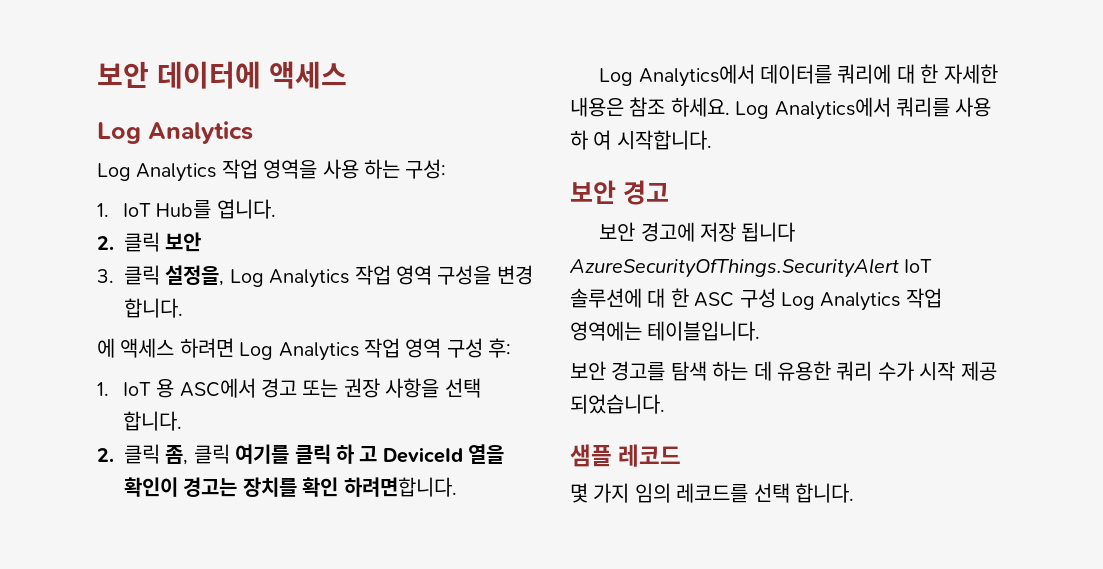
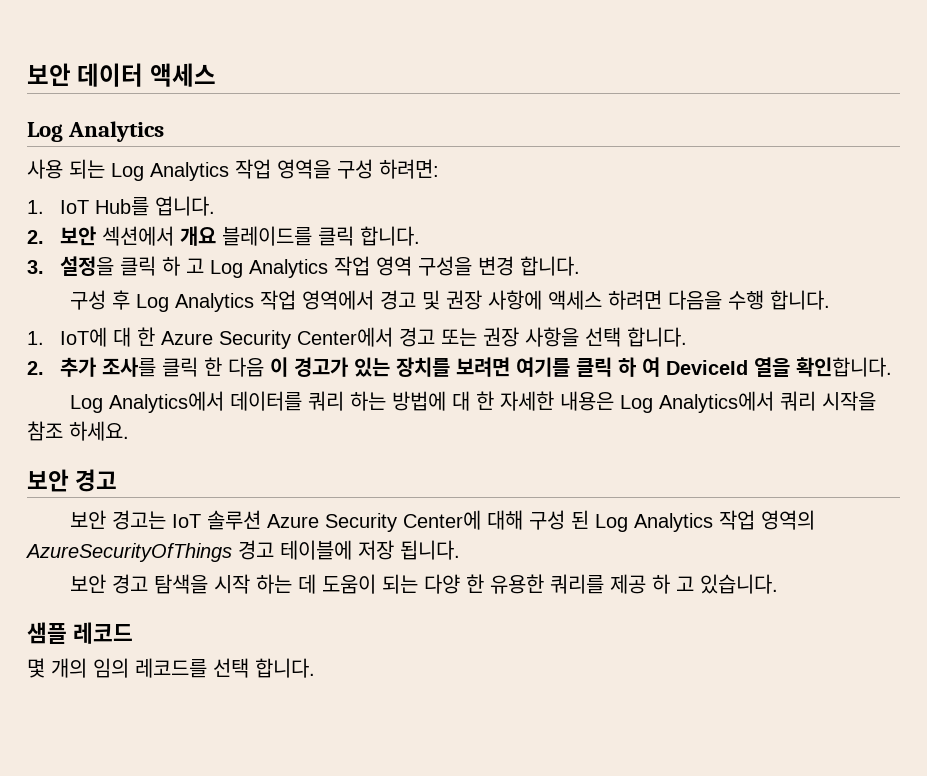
- 보안 데이터에 액세스
+ 보안 데이터 액세스
- Log Analytics 작업 영역을 사용 하는 구성:
+ 사용 되는 Log Analytics 작업 영역을 구성 하려면:
- 2. 클릭 보안
- 3. 클릭 설정을, Log Analytics 작업 영역 구성을 변경 합니다.
+ 2. 보안 섹션에서 개요 블레이드를 클릭 합니다.
+ 3. 설정을 클릭 하 고 Log Analytics 작업 영역 구성을 변경 합니다.
- 에 액세스 하려면 Log Analytics 작업 영역 구성 후:
- 1. IoT 용 ASC에서 경고 또는 권장 사항을 선택 합니다.
+ 구성 후 Log Analytics 작업 영역에서 경고 및 권장 사항에 액세스 하려면 다음을 수행 합니다.
+ 1. IoT에 대 한 Azure Security Center에서 경고 또는 권장 사항을 선택 합니다.
- 2. 클릭 좀, 클릭 여기를 클릭 하 고 DeviceId 열을 확인이 경고는 장치를 확인 하려면합니다.
+ 2. 추가 조사를 클릭 한 다음 이 경고가 있는 장치를 보려면 여기를 클릭 하 여 DeviceId 열을 확인합니다.
- Log Analytics에서 데이터를 쿼리에 대 한 자세한 내용은 참조 하세요. Log Analytics에서 쿼리를 사용 하 여 시작합니다.
+ Log Analytics에서 데이터를 쿼리 하는 방법에 대 한 자세한 내용은 Log Analytics에서 쿼리 시작을 참조 하세요.
  보안 경고
- 보안 경고에 저장 됩니다 AzureSecurityOfThings.SecurityAlert IoT 솔루션에 대 한 ASC 구성 Log Analytics 작업 영역에는 테이블입니다.
- 보안 경고를 탐색 하는 데 유용한 쿼리 수가 시작 제공 되었습니다.
+ 보안 경고는 IoT 솔루션 Azure Security Center에 대해 구성 된 Log Analytics 작업 영역의 AzureSecurityOfThings 경고 테이블에 저장 됩니다.
+ 보안 경고 탐색을 시작 하는 데 도움이 되는 다양 한 유용한 쿼리를 제공 하 고 있습니다.
- 몇 가지 임의 레코드를 선택 합니다.
+ 몇 개의 임의 레코드를 선택 합니다.

